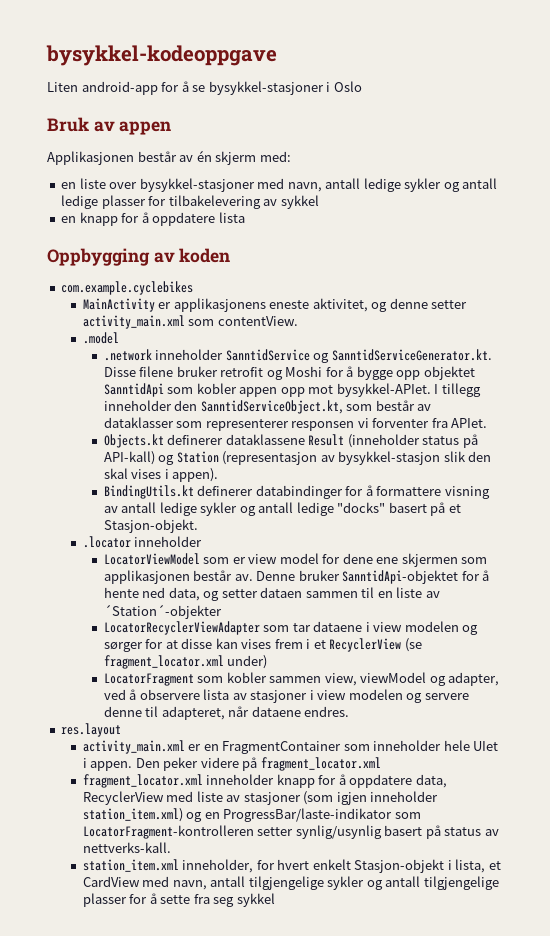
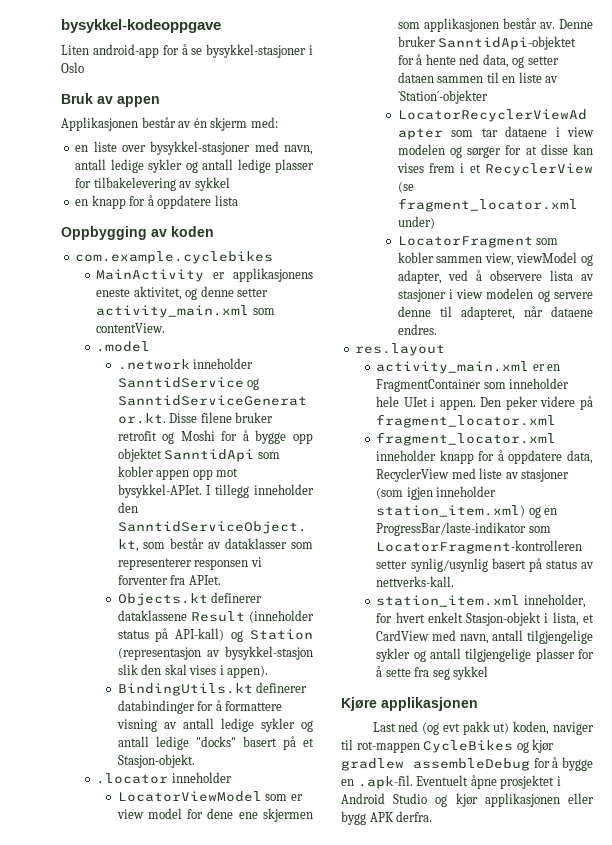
+ Kjøre applikasjonen
+ Last ned (og evt pakk ut) koden, naviger til rot-mappen CycleBikes og kjør gradlew assembleDebug for å bygge en .apk-fil. Eventuelt åpne prosjektet i Android Studio og kjør applikasjonen eller bygg APK derfra.

